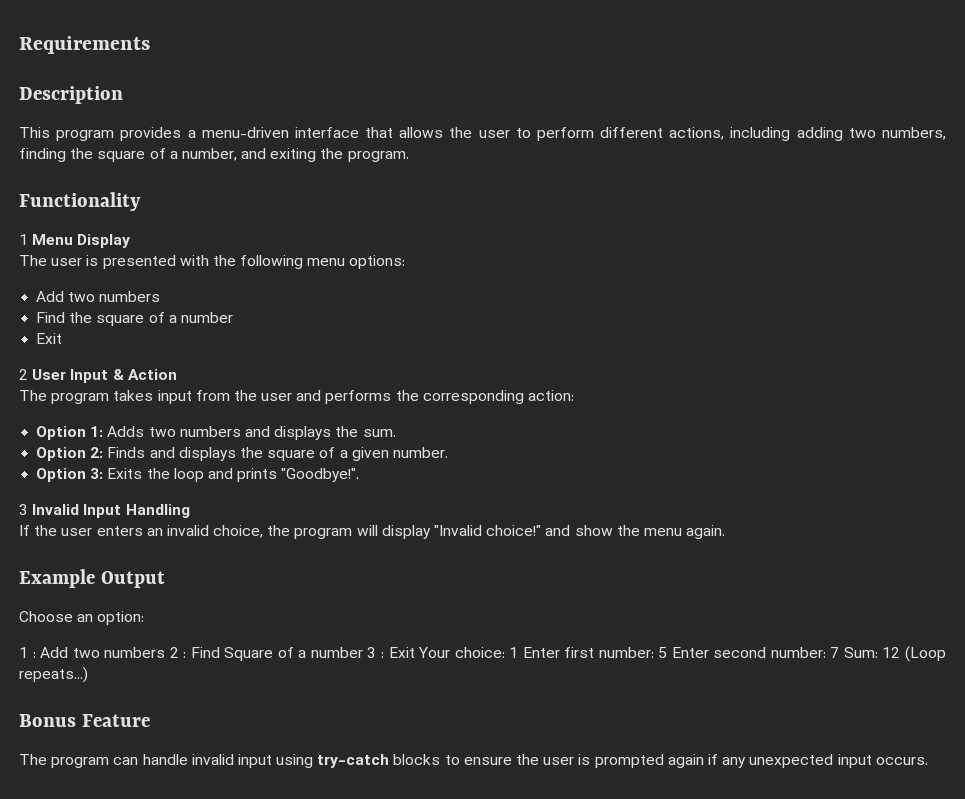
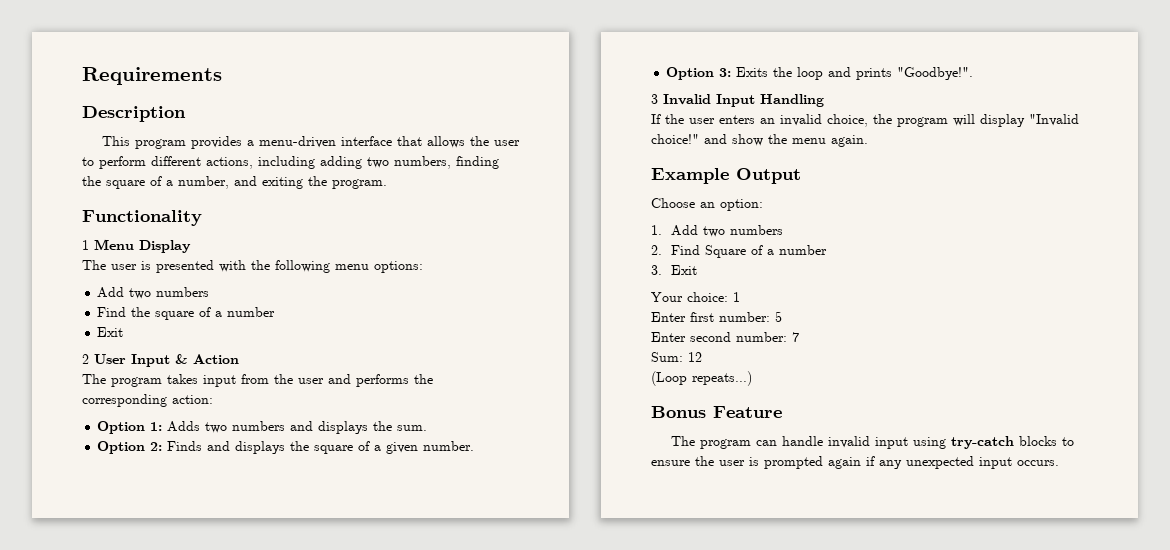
- 1 : Add two numbers 2 : Find Square of a number 3 : Exit Your choice: 1 Enter first number: 5 Enter second number: 7 Sum: 12 (Loop repeats...)
+ 1. Add two numbers
+ 2. Find Square of a number
+ 3. Exit
+ Your choice: 1
+ Enter first number: 5
+ Enter second number: 7
+ Sum: 12
+ (Loop repeats...)

